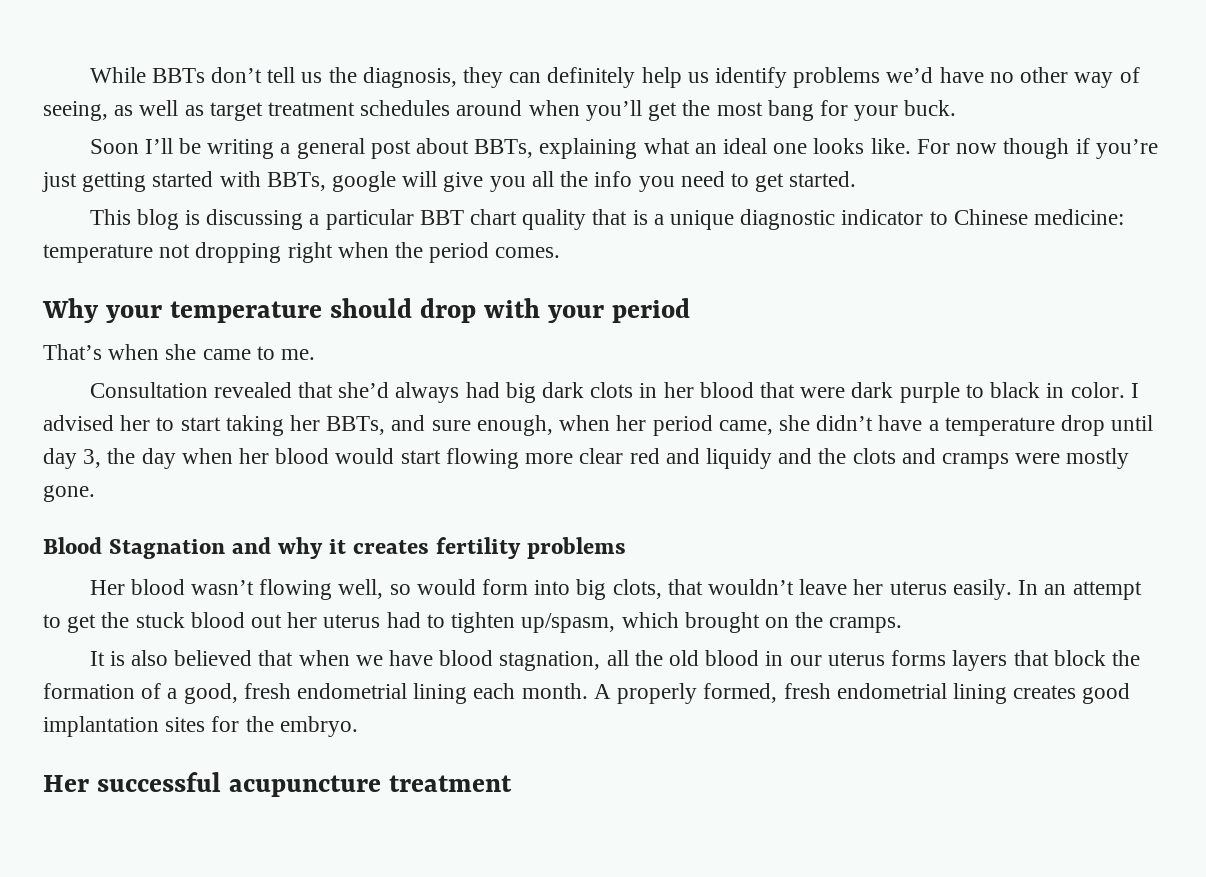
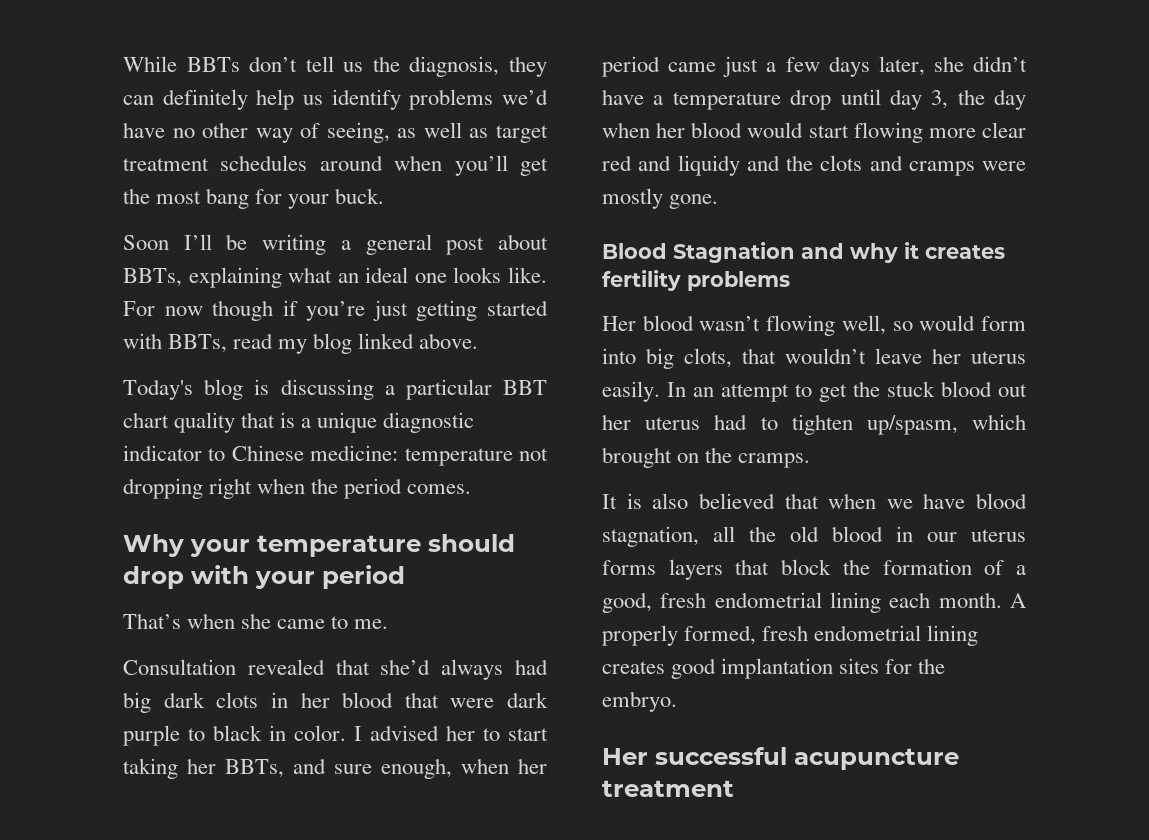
- For now though if you’re just getting started with BBTs, google will give you all the info you need to get started.
- This blog is discussing a particular BBT chart quality that is a unique diagnostic indicator to Chinese medicine: temperature not dropping right when the period comes.
+ For now though if you’re just getting started with BBTs, read my blog linked above.
+ Today's blog is discussing a particular BBT chart quality that is a unique diagnostic indicator to Chinese medicine: temperature not dropping right when the period comes.
- I advised her to start taking her BBTs, and sure enough, when her period came, she didn’t have a temperature drop until day 3, the day when her blood would start flowing more clear red and liquidy and the clots and cramps were mostly gone.
+ I advised her to start taking her BBTs, and sure enough, when her period came just a few days later, she didn’t have a temperature drop until day 3, the day when her blood would start flowing more clear red and liquidy and the clots and cramps were mostly gone.

